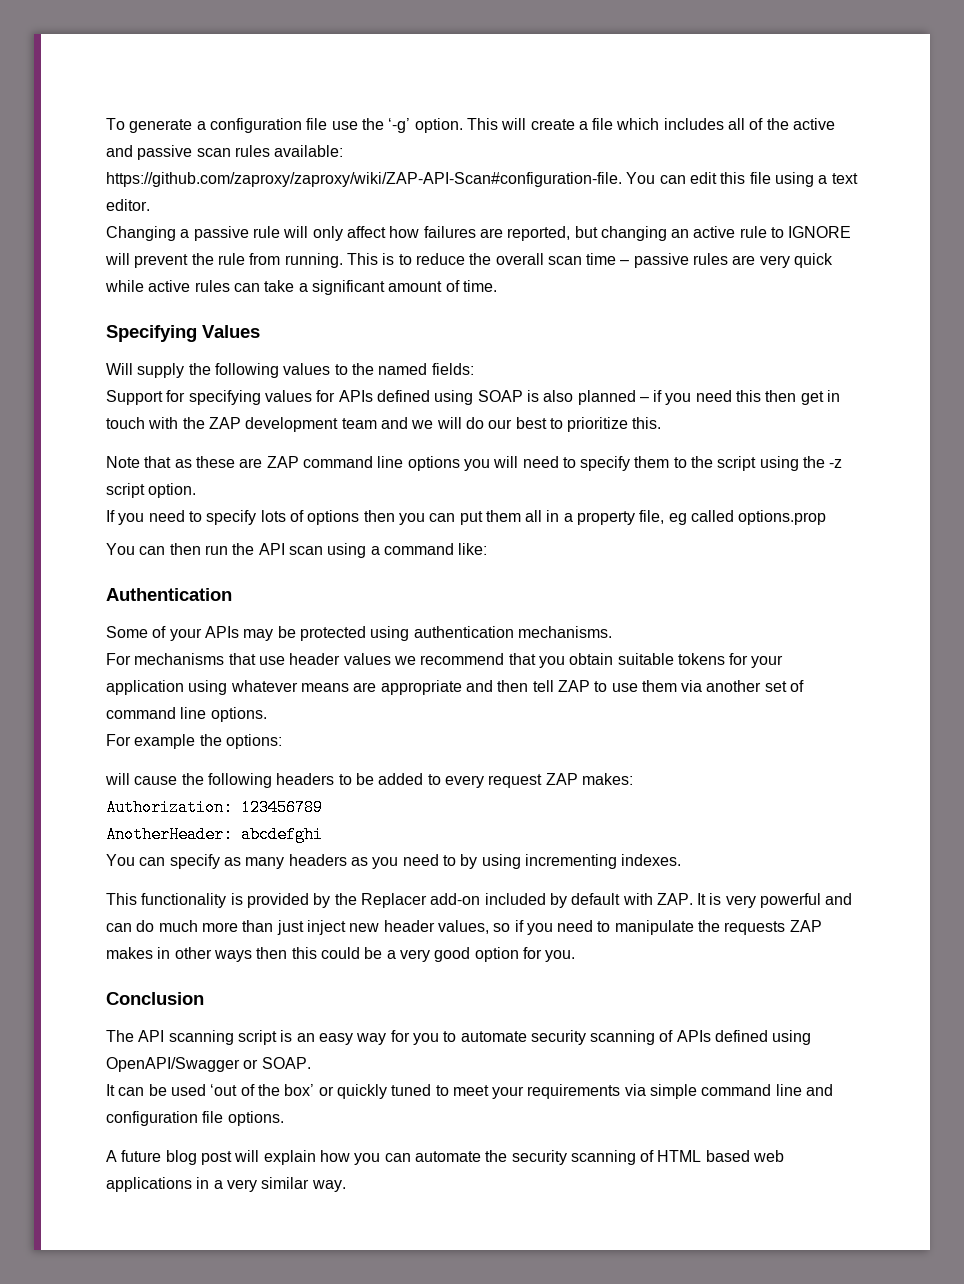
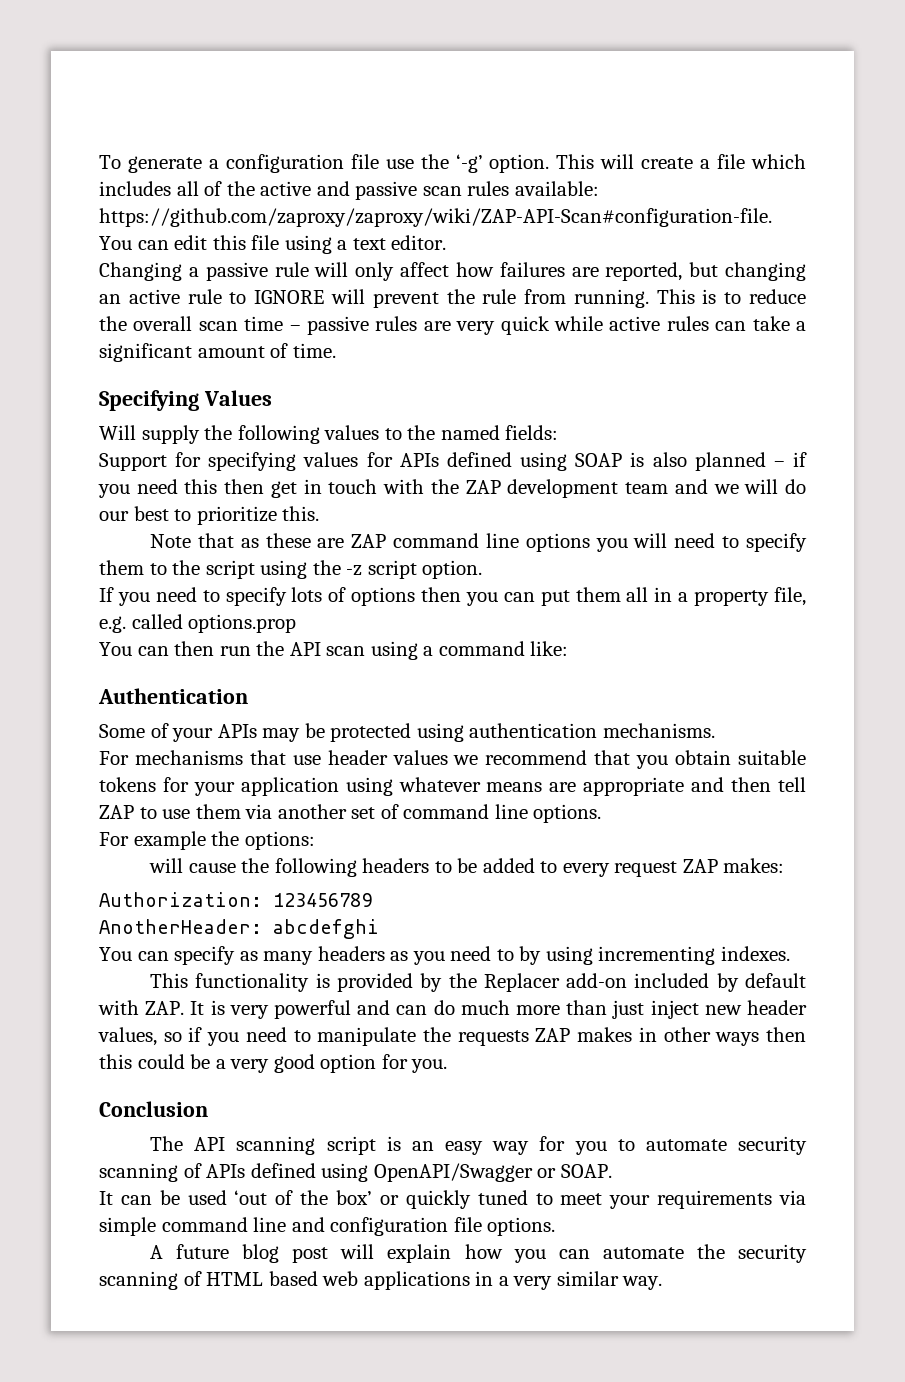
- If you need to specify lots of options then you can put them all in a property file, eg called options.prop
+ If you need to specify lots of options then you can put them all in a property file, e.g. called options.prop

